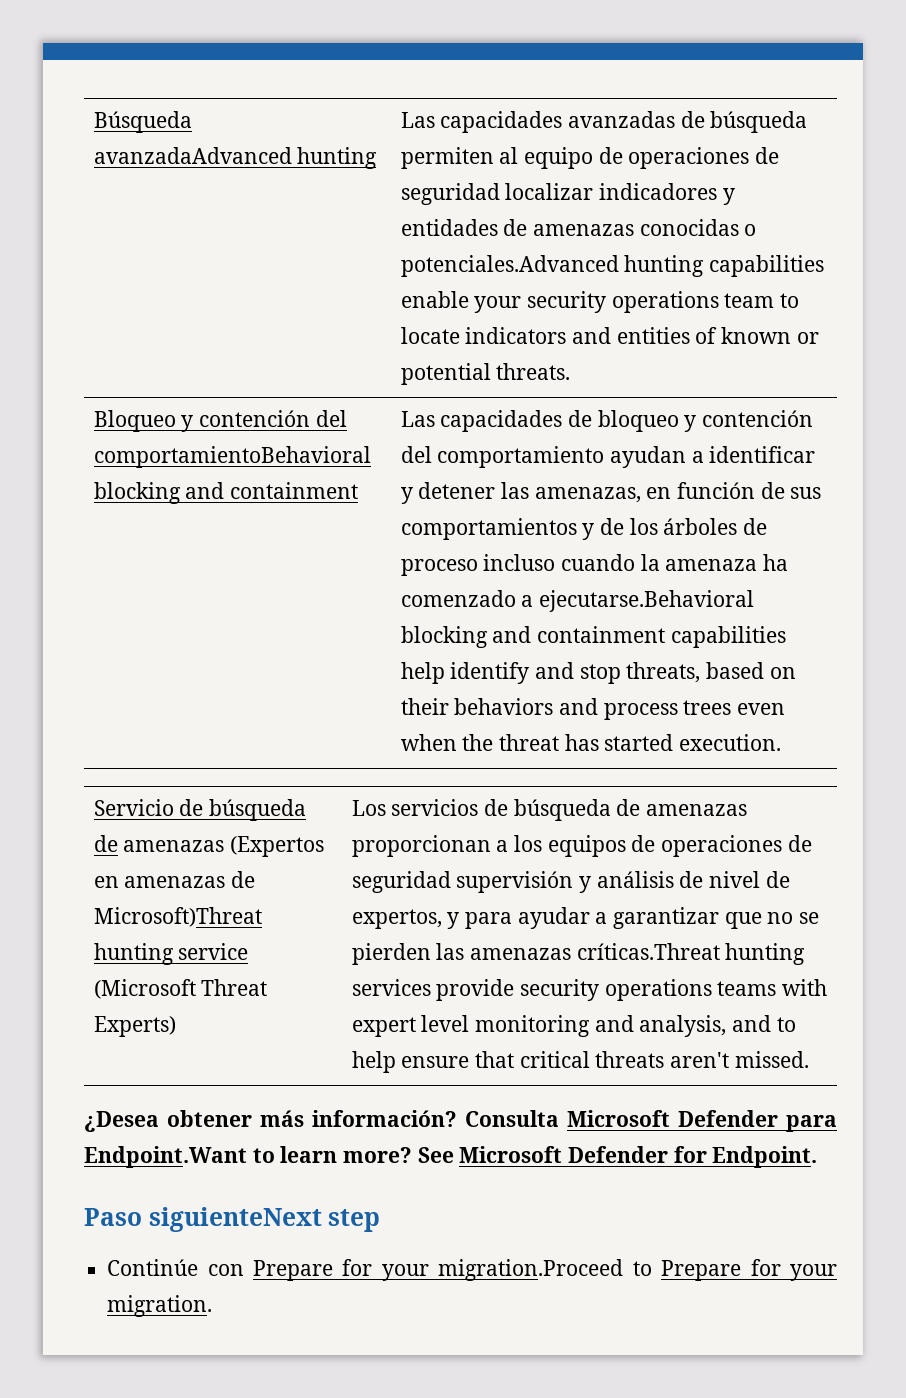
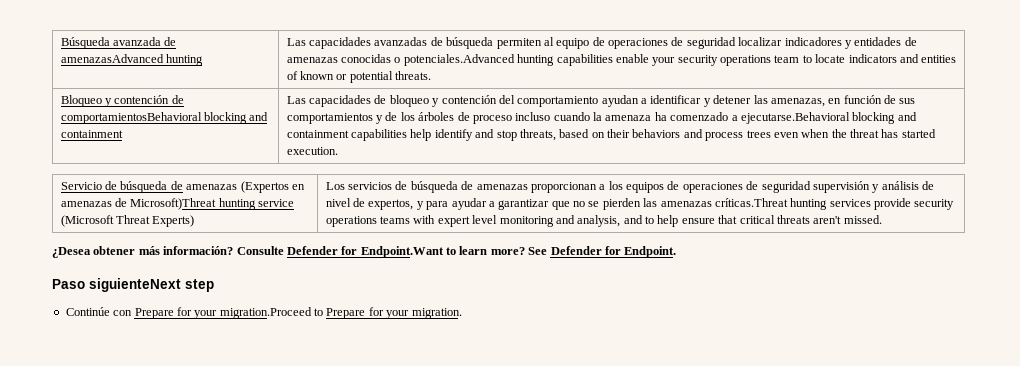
- Búsqueda avanzadaAdvanced hunting
+ Búsqueda avanzada de amenazasAdvanced hunting
- Bloqueo y contención del comportamientoBehavioral blocking and containment
+ Bloqueo y contención de comportamientosBehavioral blocking and containment
- Consulta Microsoft Defender para Endpoint.Want to learn more?
+ Consulte Defender for Endpoint.Want to learn more?
- See Microsoft Defender for Endpoint.
+ See Defender for Endpoint.

